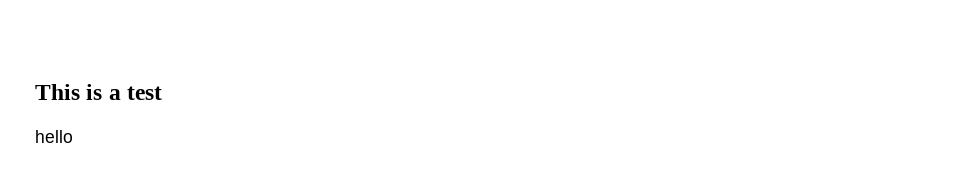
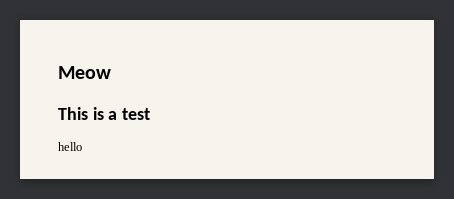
+ Meow

